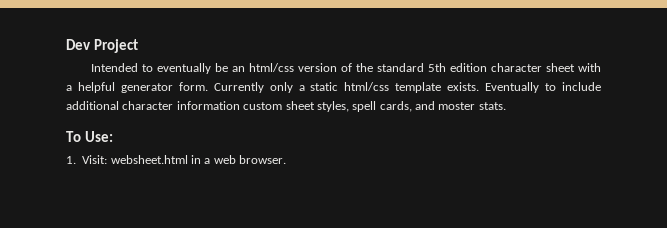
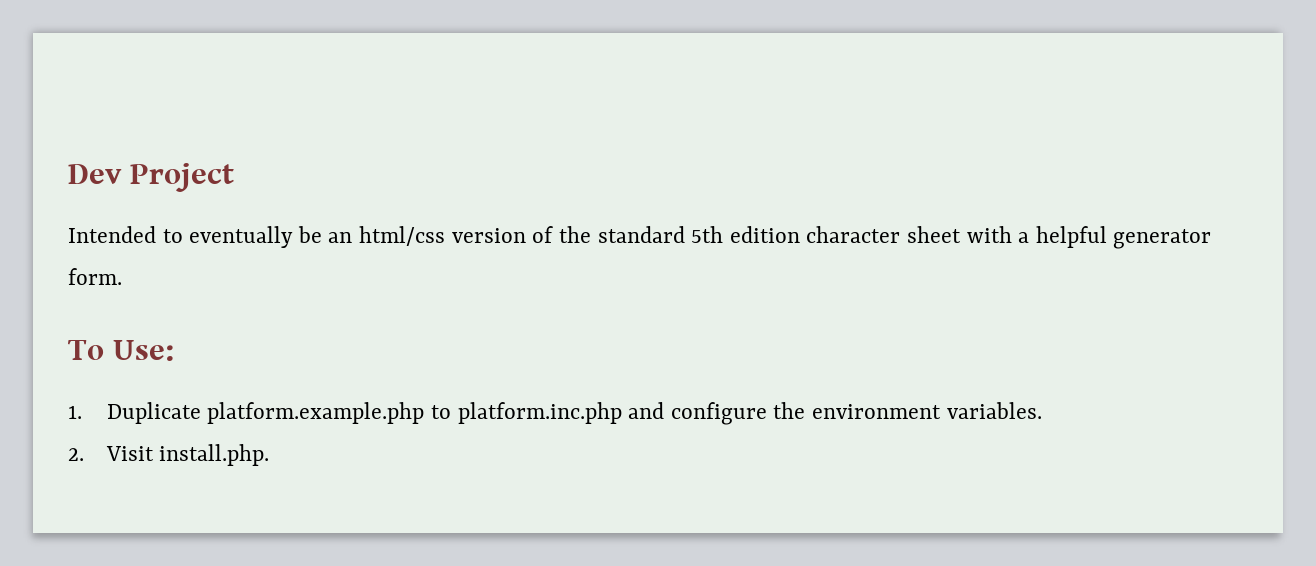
- Intended to eventually be an html/css version of the standard 5th edition character sheet with a helpful generator form. Currently only a static html/css template exists. Eventually to include additional character information custom sheet styles, spell cards, and moster stats.
+ Intended to eventually be an html/css version of the standard 5th edition character sheet with a helpful generator form.
  To Use:
- 1. Visit: websheet.html in a web browser.
+ 1. Duplicate platform.example.php to platform.inc.php and configure the environment variables.
+ 2. Visit install.php.

